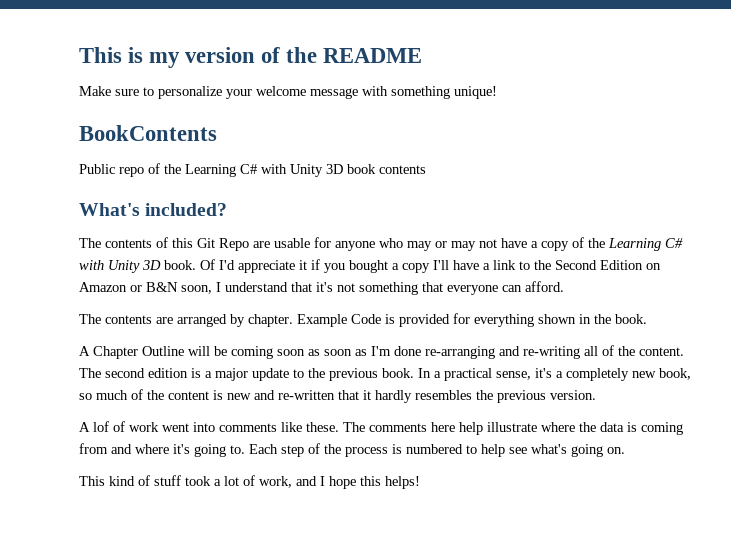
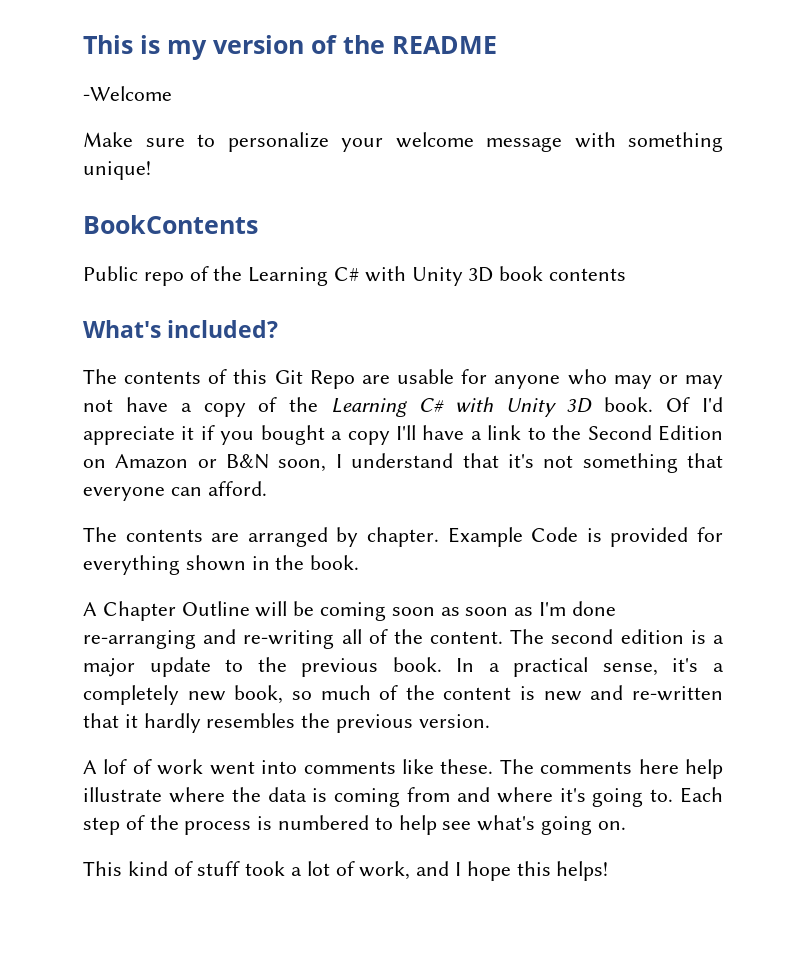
+ -Welcome

